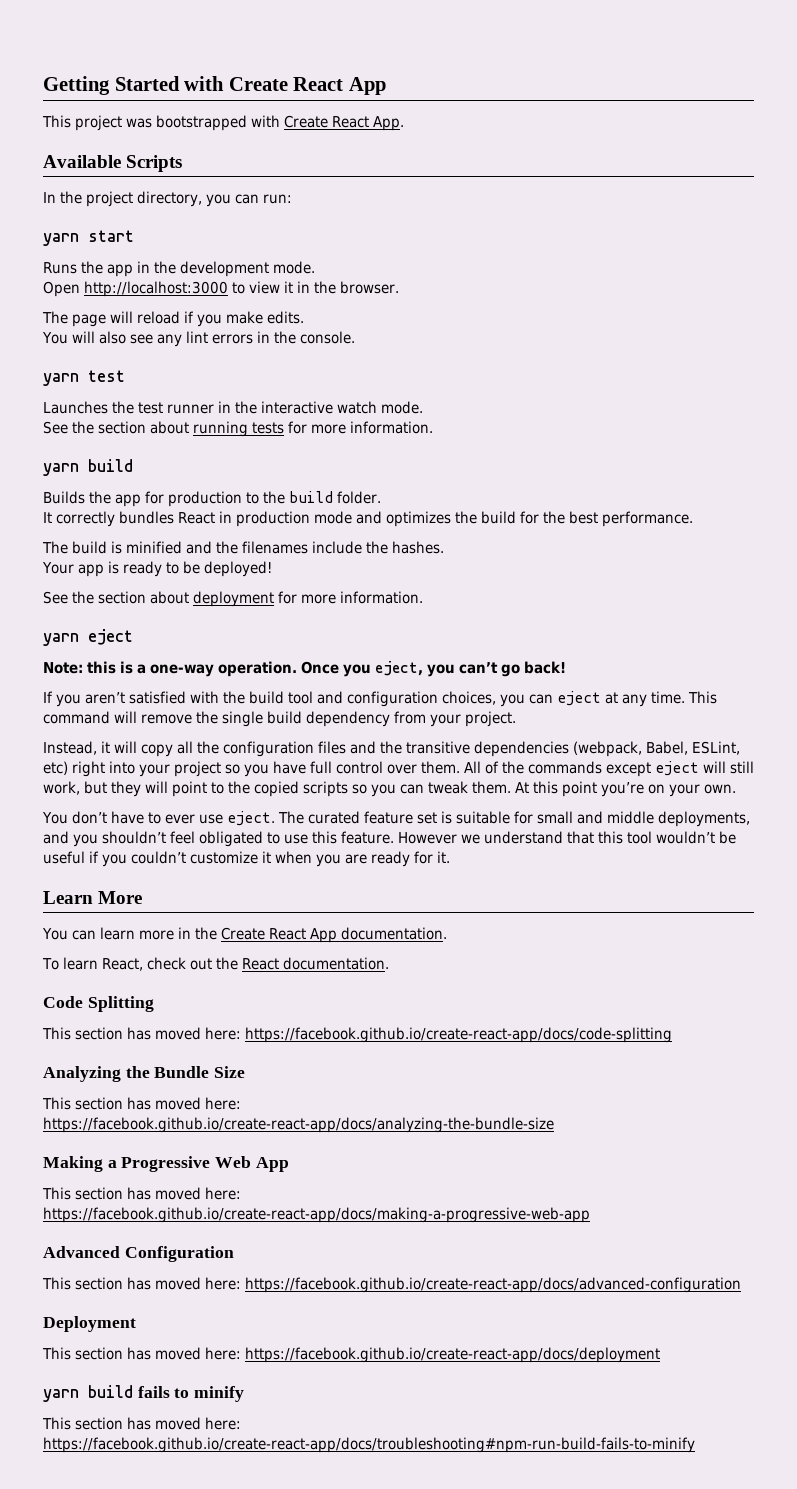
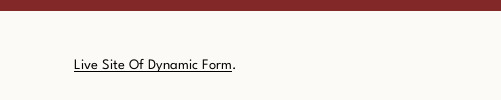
- Getting Started with Create React App
- This project was bootstrapped with Create React App.
- Available Scripts
- In the project directory, you can run:
- yarn start
- Runs the app in the development mode.
- Open http://localhost:3000 to view it in the browser.
- The page will reload if you make edits.
- You will also see any lint errors in the console.
- yarn test
- Launches the test runner in the interactive watch mode.
- See the section about running tests for more information.
- yarn build
- Builds the app for production to the build folder.
- It correctly bundles React in production mode and optimizes the build for the best performance.
- The build is minified and the filenames include the hashes.
- Your app is ready to be deployed!
- See the section about deployment for more information.
- yarn eject
- Note: this is a one-way operation. Once you eject, you can’t go back!
- If you aren’t satisfied with the build tool and configuration choices, you can eject at any time. This command will remove the single build dependency from your project.
- Instead, it will copy all the configuration files and the transitive dependencies (webpack, Babel, ESLint, etc) right into your project so you have full control over them. All of the commands except eject will still work, but they will point to the copied scripts so you can tweak them. At this point you’re on your own.
- You don’t have to ever use eject. The curated feature set is suitable for small and middle deployments, and you shouldn’t feel obligated to use this feature. However we understand that this tool wouldn’t be useful if you couldn’t customize it when you are ready for it.
- Learn More
- You can learn more in the Create React App documentation.
- To learn React, check out the React documentation.
- Code Splitting
- This section has moved here: https://facebook.github.io/create-react-app/docs/code-splitting
- Analyzing the Bundle Size
- This section has moved here: https://facebook.github.io/create-react-app/docs/analyzing-the-bundle-size
- Making a Progressive Web App
- This section has moved here: https://facebook.github.io/create-react-app/docs/making-a-progressive-web-app
- Advanced Configuration
- This section has moved here: https://facebook.github.io/create-react-app/docs/advanced-configuration
- Deployment
- This section has moved here: https://facebook.github.io/create-react-app/docs/deployment
- yarn build fails to minify
- This section has moved here: https://facebook.github.io/create-react-app/docs/troubleshooting#npm-run-build-fails-to-minify
+ Live Site Of Dynamic Form.

